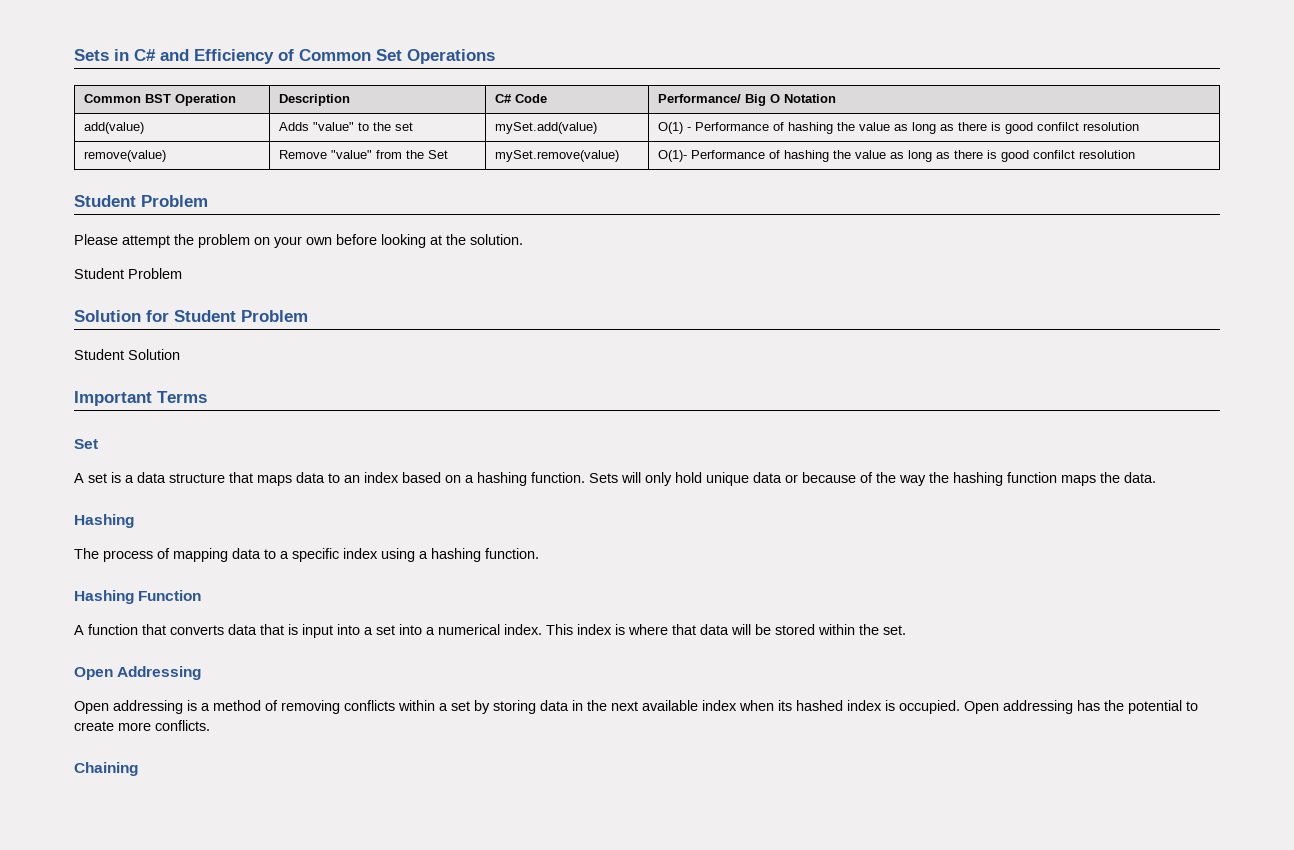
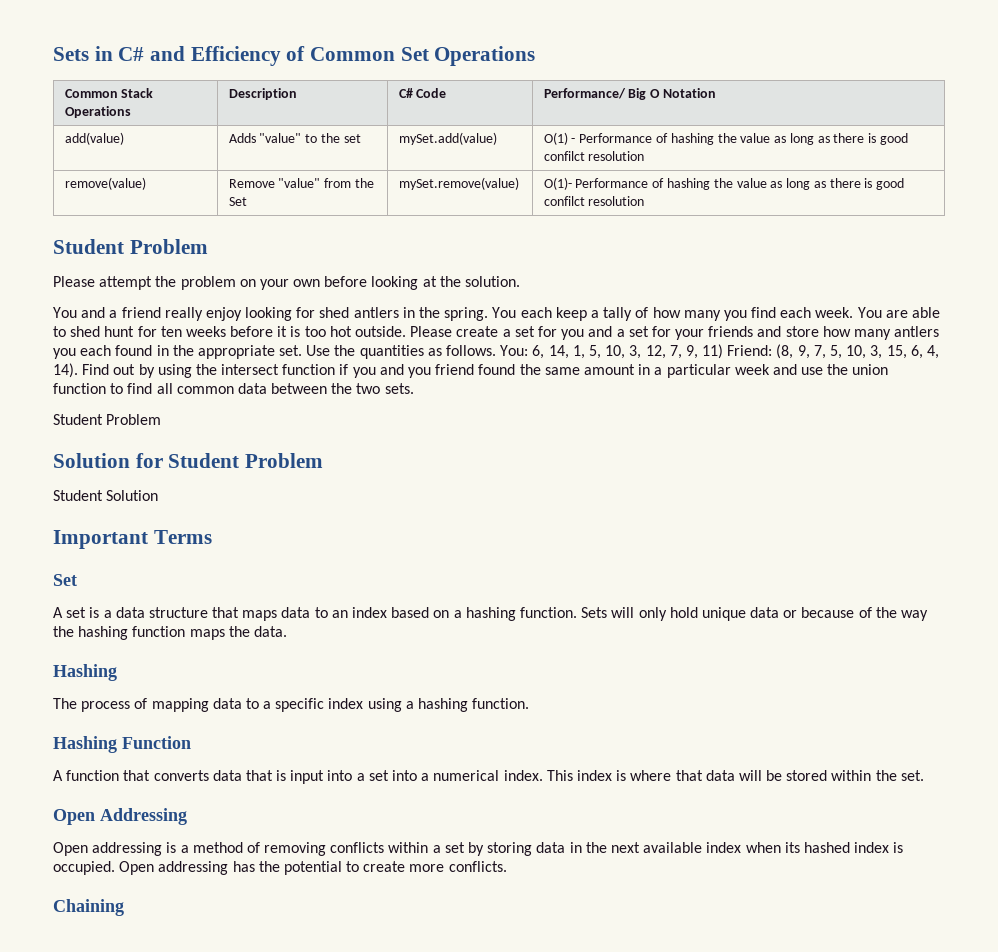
- Common BST Operation | Description | C# Code | Performance/ Big O Notation
+ Common Stack Operations | Description | C# Code | Performance/ Big O Notation
+ You and a friend really enjoy looking for shed antlers in the spring. You each keep a tally of how many you find each week. You are able to shed hunt for ten weeks before it is too hot outside. Please create a set for you and a set for your friends and store how many antlers you each found in the appropriate set. Use the quantities as follows. You: 6, 14, 1, 5, 10, 3, 12, 7, 9, 11) Friend: (8, 9, 7, 5, 10, 3, 15, 6, 4, 14). Find out by using the intersect function if you and you friend found the same amount in a particular week and use the union function to find all common data between the two sets.

